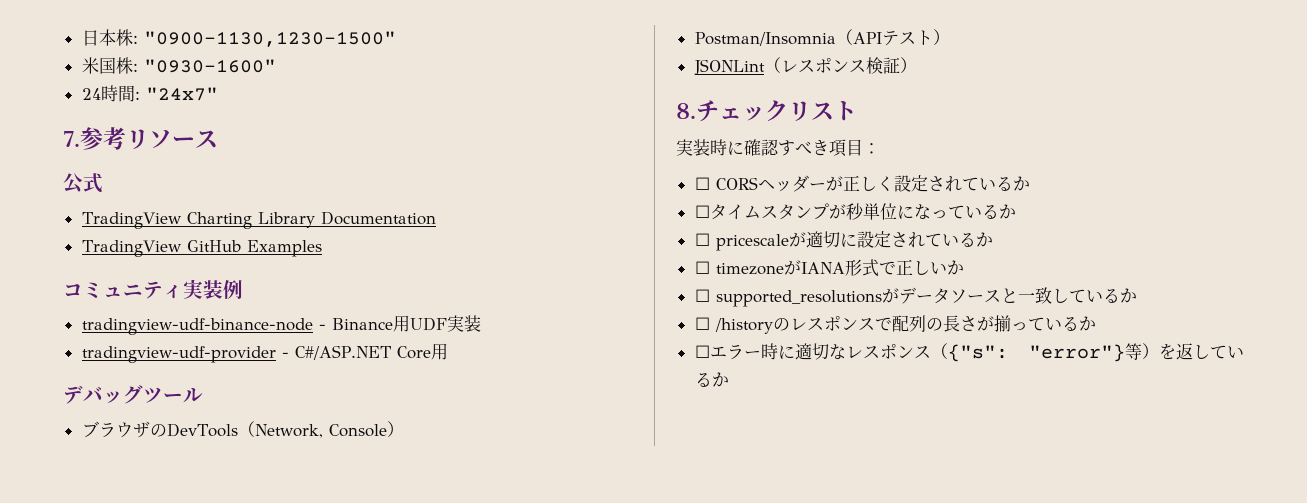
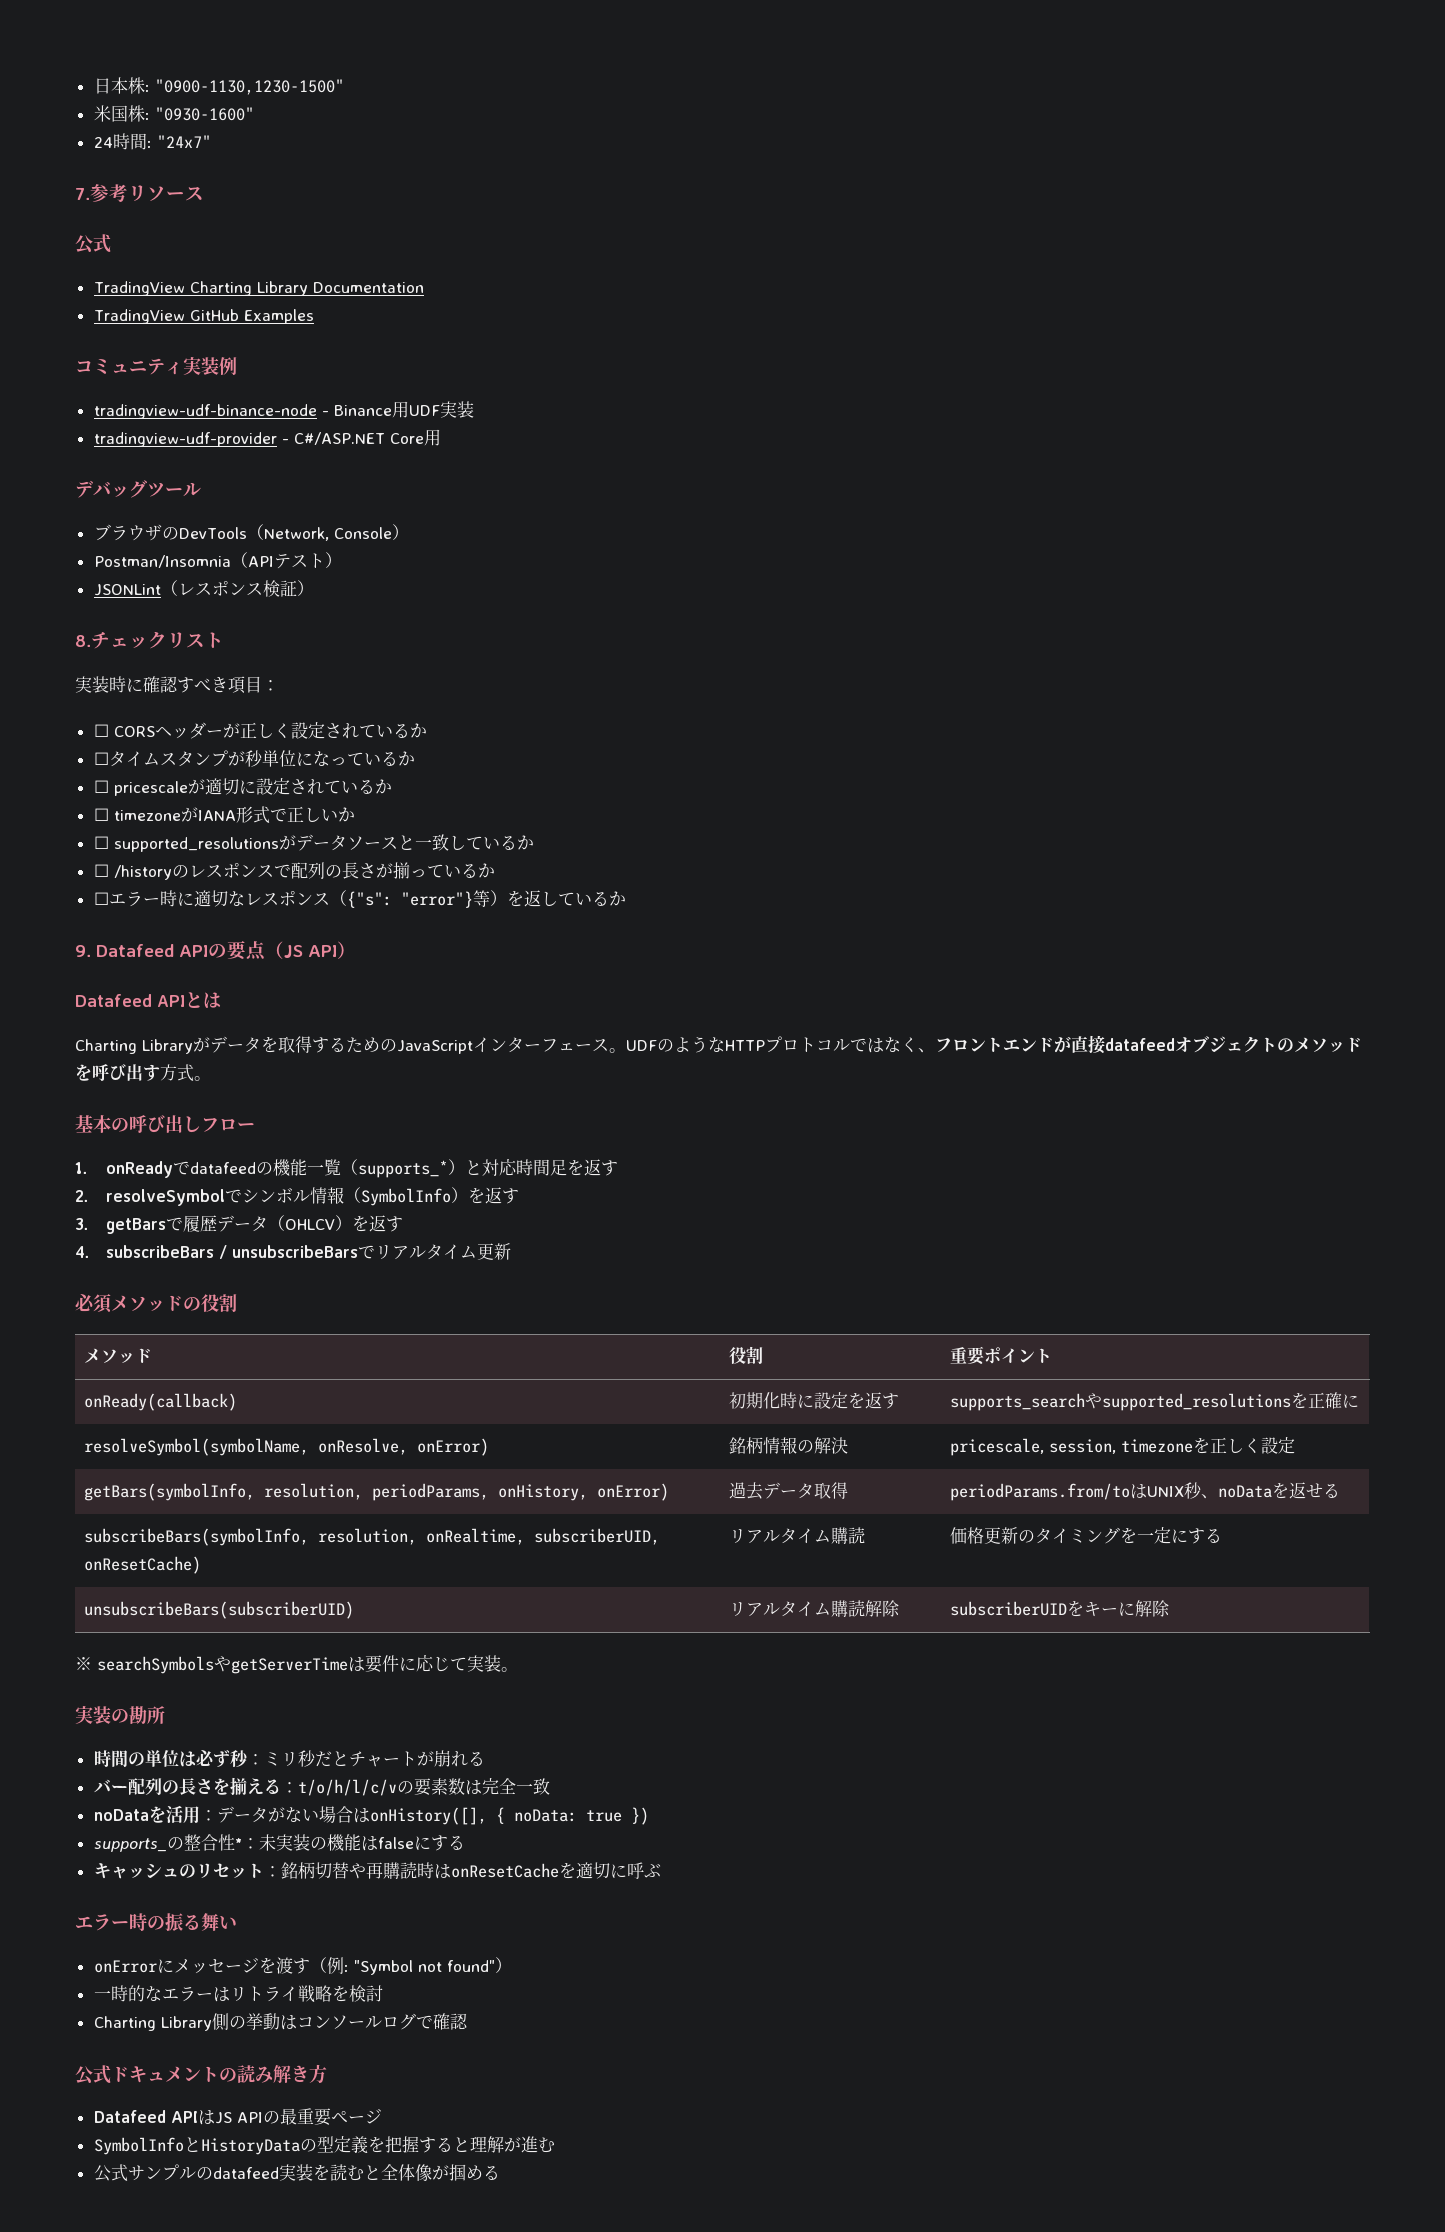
+ 9. Datafeed APIの要点（JS API）
+ Datafeed APIとは
+ Charting Libraryがデータを取得するためのJavaScriptインターフェース。UDFのようなHTTPプロトコルではなく、フロントエンドが直接datafeedオブジェクトのメソッドを呼び出す方式。
+ 基本の呼び出しフロー
+ 1. onReadyでdatafeedの機能一覧（supports_*）と対応時間足を返す
+ 2. resolveSymbolでシンボル情報（SymbolInfo）を返す
+ 3. getBarsで履歴データ（OHLCV）を返す
+ 4. subscribeBars / unsubscribeBarsでリアルタイム更新
+ 必須メソッドの役割
+ メソッド | 役割 | 重要ポイント
+ onReady(callback) | 初期化時に設定を返す | supports_searchやsupported_resolutionsを正確に
+ resolveSymbol(symbolName, onResolve, onError) | 銘柄情報の解決 | pricescale, session, timezoneを正しく設定
+ getBars(symbolInfo, resolution, periodParams, onHistory, onError) | 過去データ取得 | periodParams.from/toはUNIX秒、noDataを返せる
+ subscribeBars(symbolInfo, resolution, onRealtime, subscriberUID, onResetCache) | リアルタイム購読 | 価格更新のタイミングを一定にする
+ unsubscribeBars(subscriberUID) | リアルタイム購読解除 | subscriberUIDをキーに解除
+ ※ searchSymbolsやgetServerTimeは要件に応じて実装。
+ 実装の勘所
+ 時間の単位は必ず秒：ミリ秒だとチャートが崩れる
+ バー配列の長さを揃える：t/o/h/l/c/vの要素数は完全一致
+ noDataを活用：データがない場合はonHistory([], { noData: true })
+ supports_の整合性*：未実装の機能はfalseにする
+ キャッシュのリセット：銘柄切替や再購読時はonResetCacheを適切に呼ぶ
+ エラー時の振る舞い
+ onErrorにメッセージを渡す（例: "Symbol not found"）
+ 一時的なエラーはリトライ戦略を検討
+ Charting Library側の挙動はコンソールログで確認
+ 公式ドキュメントの読み解き方
+ Datafeed APIはJS APIの最重要ページ
+ SymbolInfoとHistoryDataの型定義を把握すると理解が進む
+ 公式サンプルのdatafeed実装を読むと全体像が掴める

